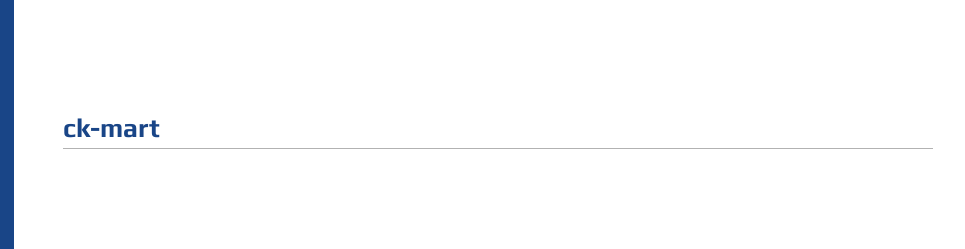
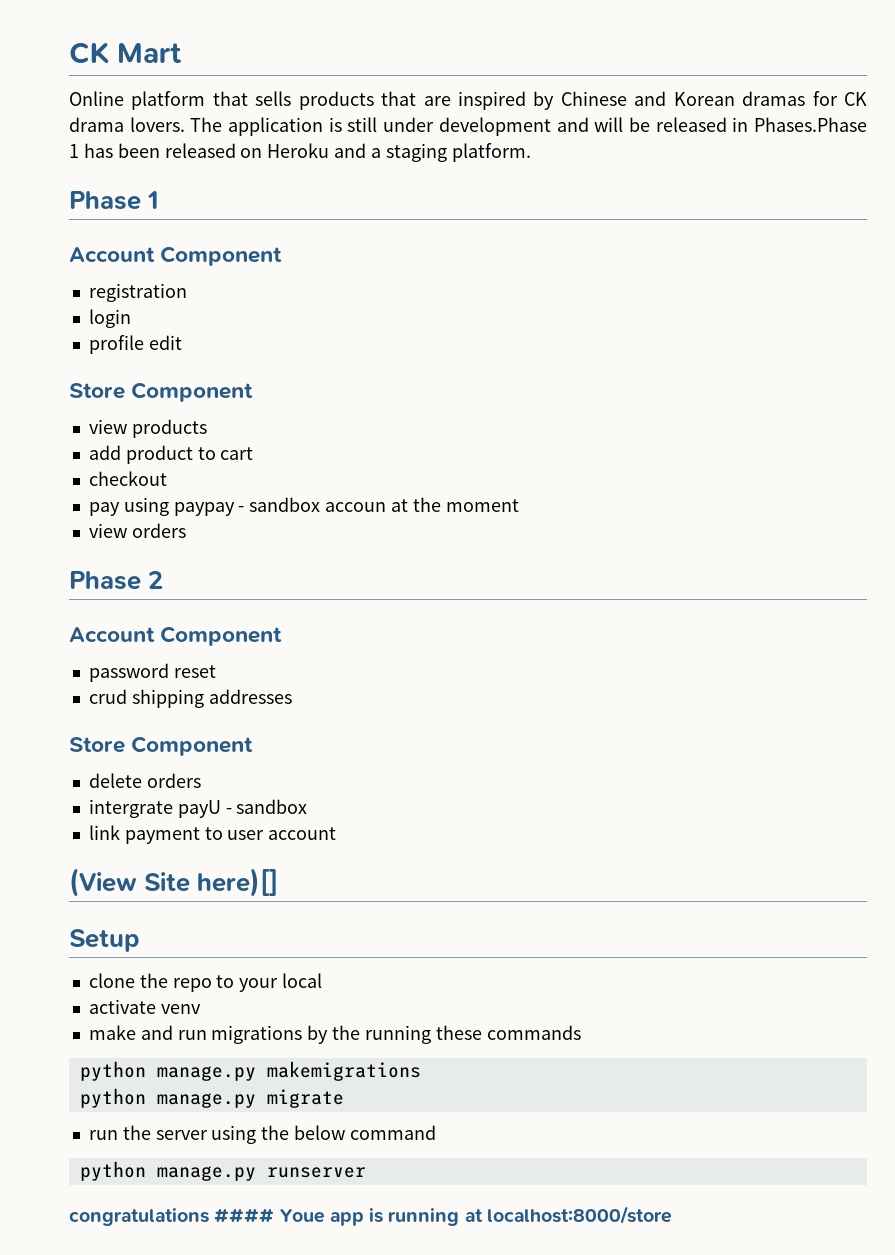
- ck-mart
+ CK Mart
+ Online platform that sells products that are inspired by Chinese and Korean dramas for CK drama lovers. The application is still under development and will be released in Phases.Phase 1 has been released on Heroku and a staging platform.
+ Phase 1
+ Account Component
+ registration
+ login
+ profile edit
+ Store Component
+ view products
+ add product to cart
+ checkout
+ pay using paypay - sandbox accoun at the moment
+ view orders
+ Phase 2
+ Account Component
+ password reset
+ crud shipping addresses
+ Store Component
+ delete orders
+ intergrate payU - sandbox
+ link payment to user account
+ (View Site here)[]
+ Setup
+ clone the repo to your local
+ activate venv
+ make and run migrations by the running these commands
+ python manage.py makemigrations
+ python manage.py migrate
+ run the server using the below command
+ python manage.py runserver
+ congratulations #### Youe app is running at localhost:8000/store

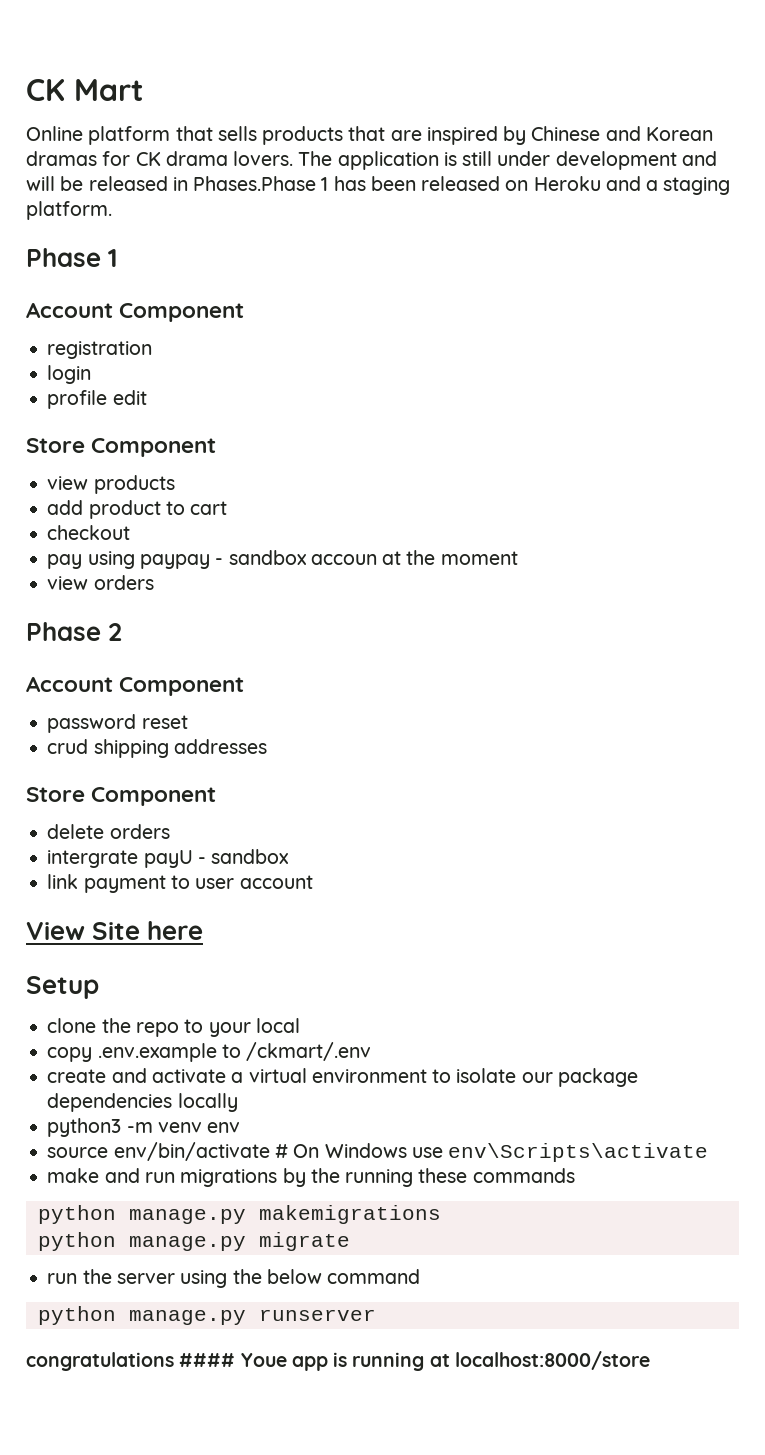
- (View Site here)[]
+ View Site here
- activate venv
+ copy .env.example to /ckmart/.env
+ create and activate a virtual environment to isolate our package dependencies locally
+ python3 -m venv env
+ source env/bin/activate # On Windows use env\Scripts\activate

